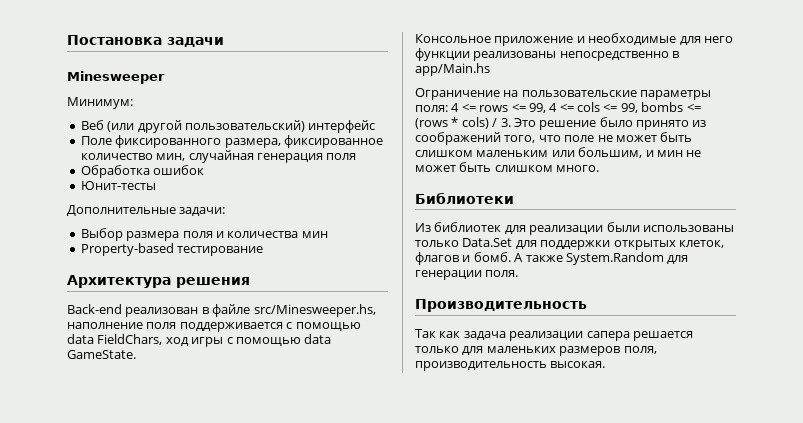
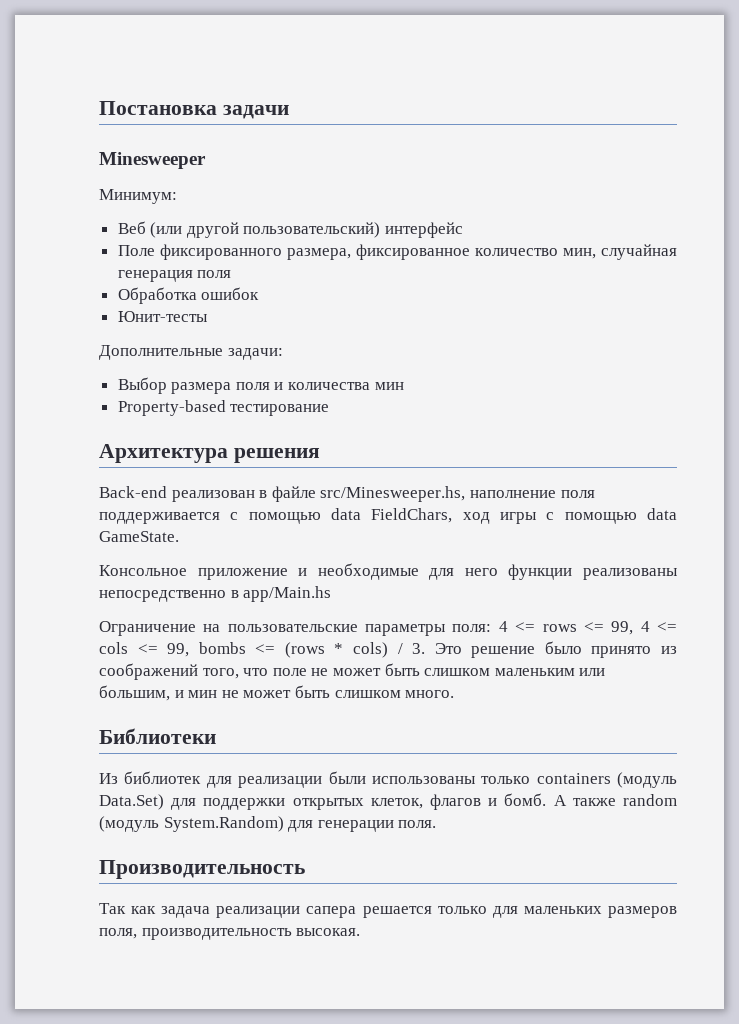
- Из библиотек для реализации были использованы только Data.Set для поддержки открытых клеток, флагов и бомб.
+ Из библиотек для реализации были использованы только containers (модуль Data.Set) для поддержки открытых клеток, флагов и бомб.
- А также System.Random для генерации поля.
+ А также random (модуль System.Random) для генерации поля.

